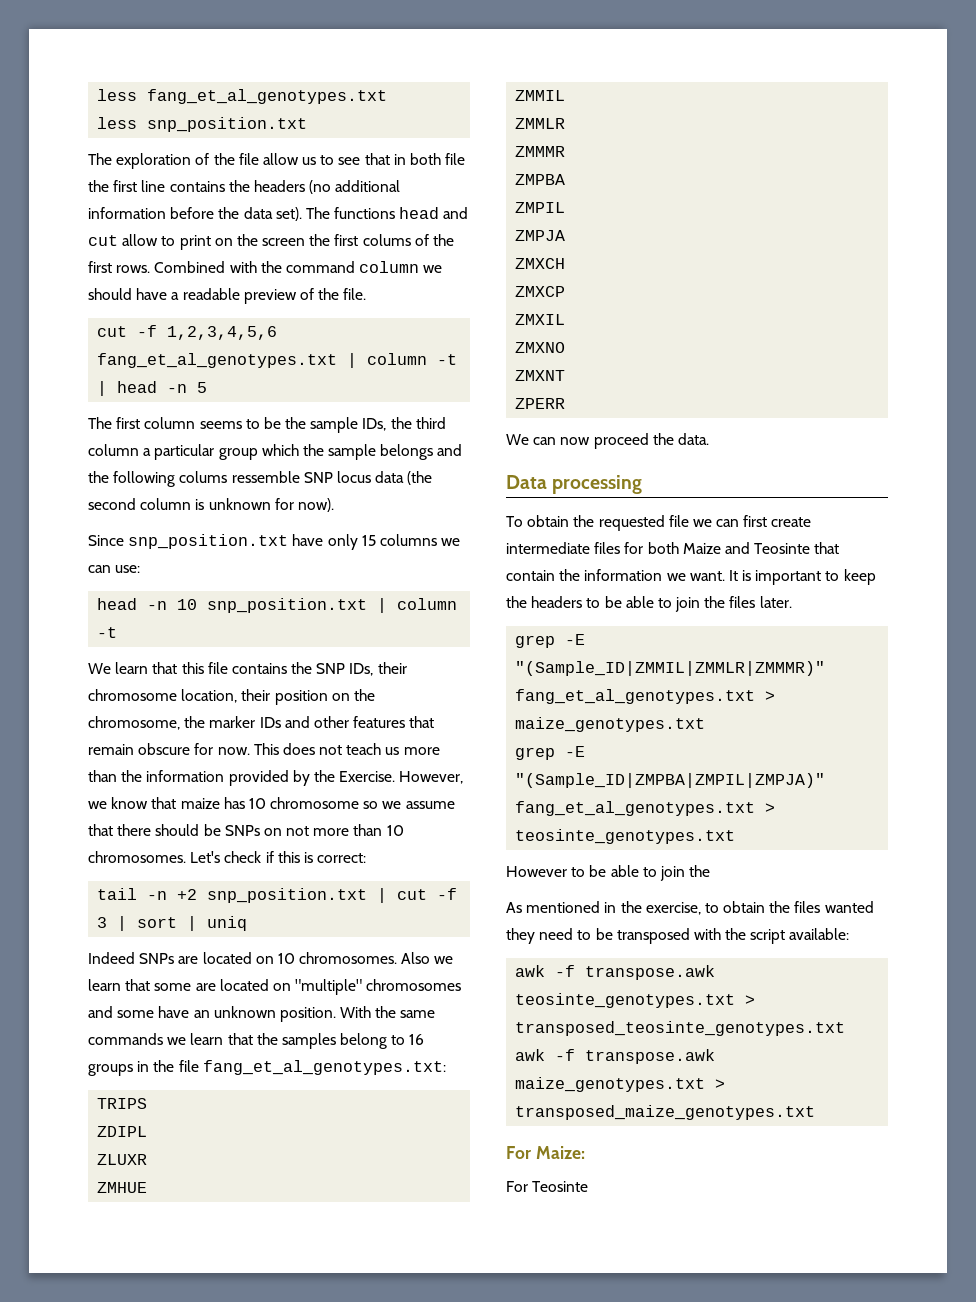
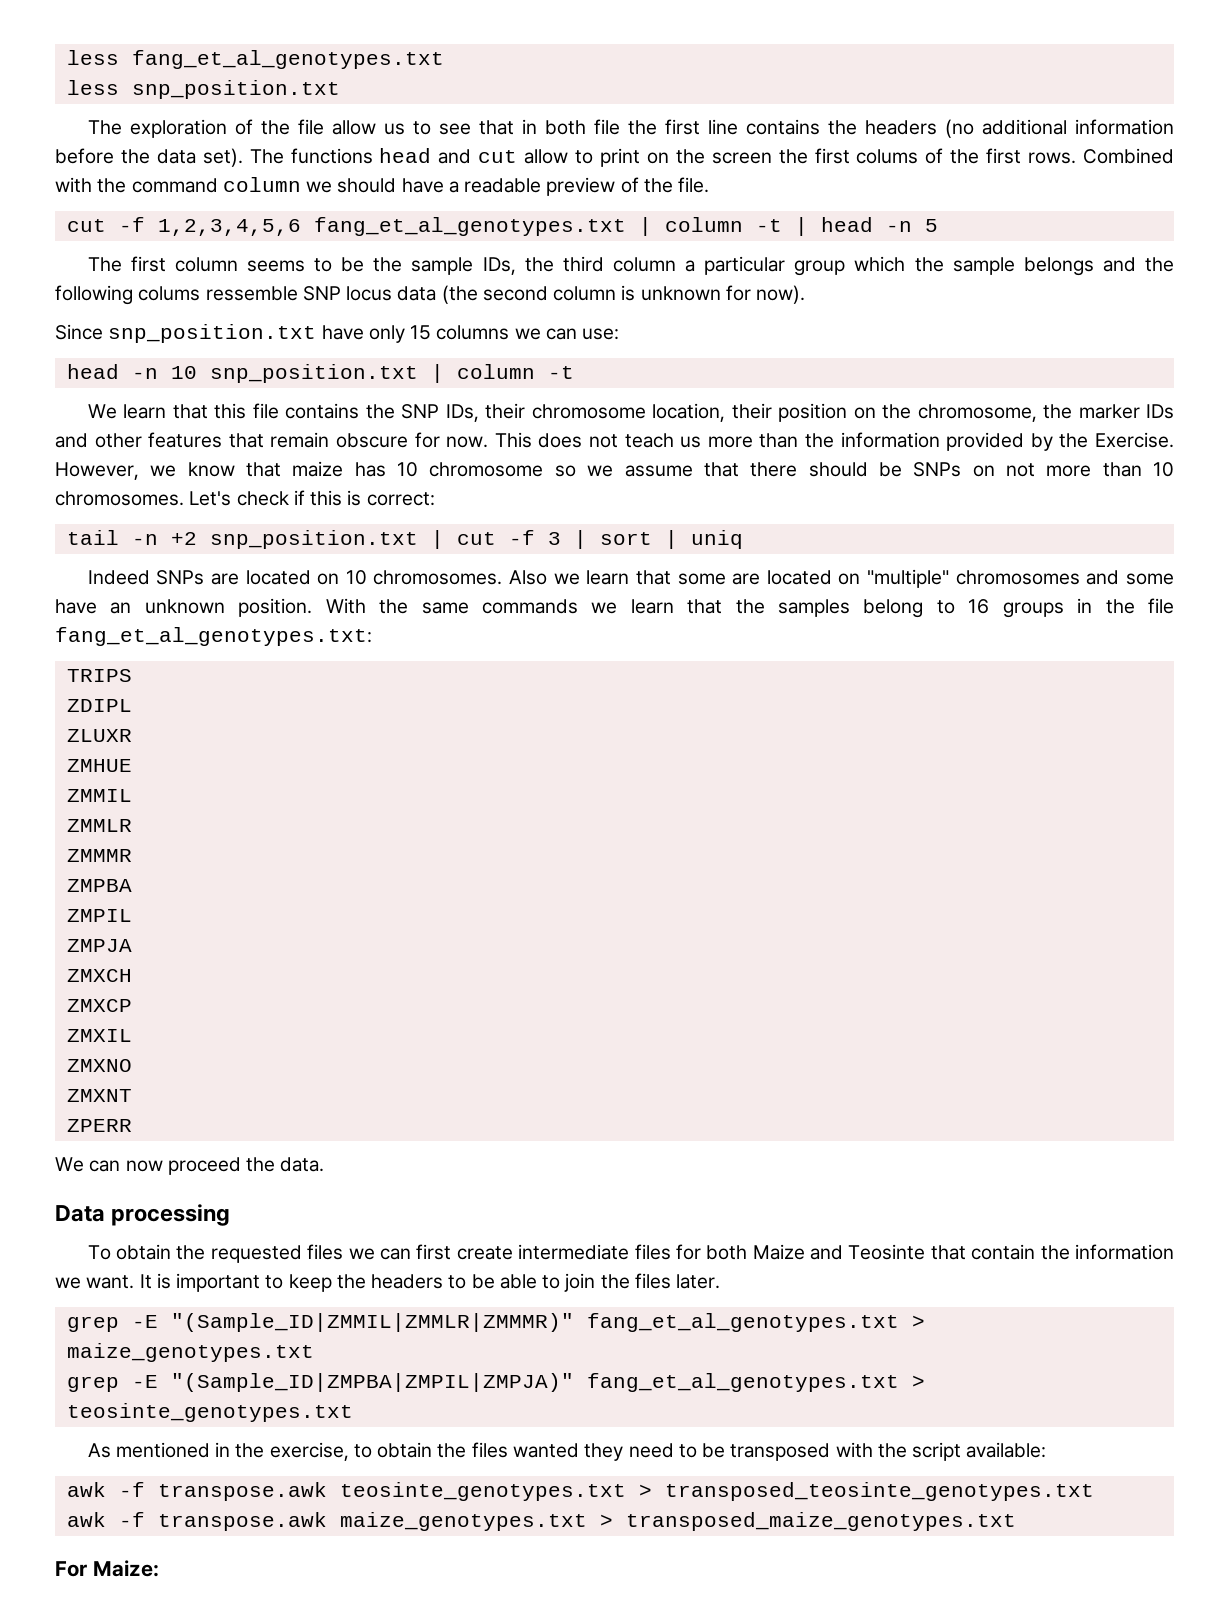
- To obtain the requested file we can first create intermediate files for both Maize and Teosinte that contain the information we want.
+ To obtain the requested files we can first create intermediate files for both Maize and Teosinte that contain the information we want.
- However to be able to join the
- For Teosinte

